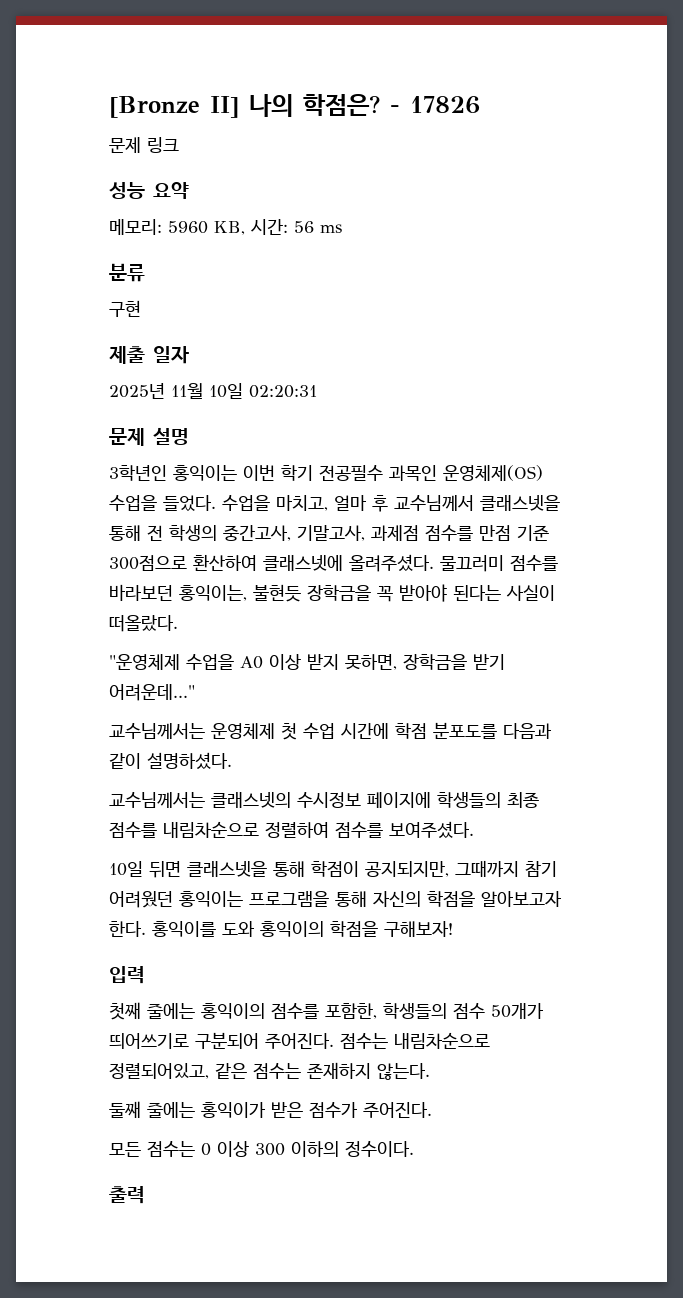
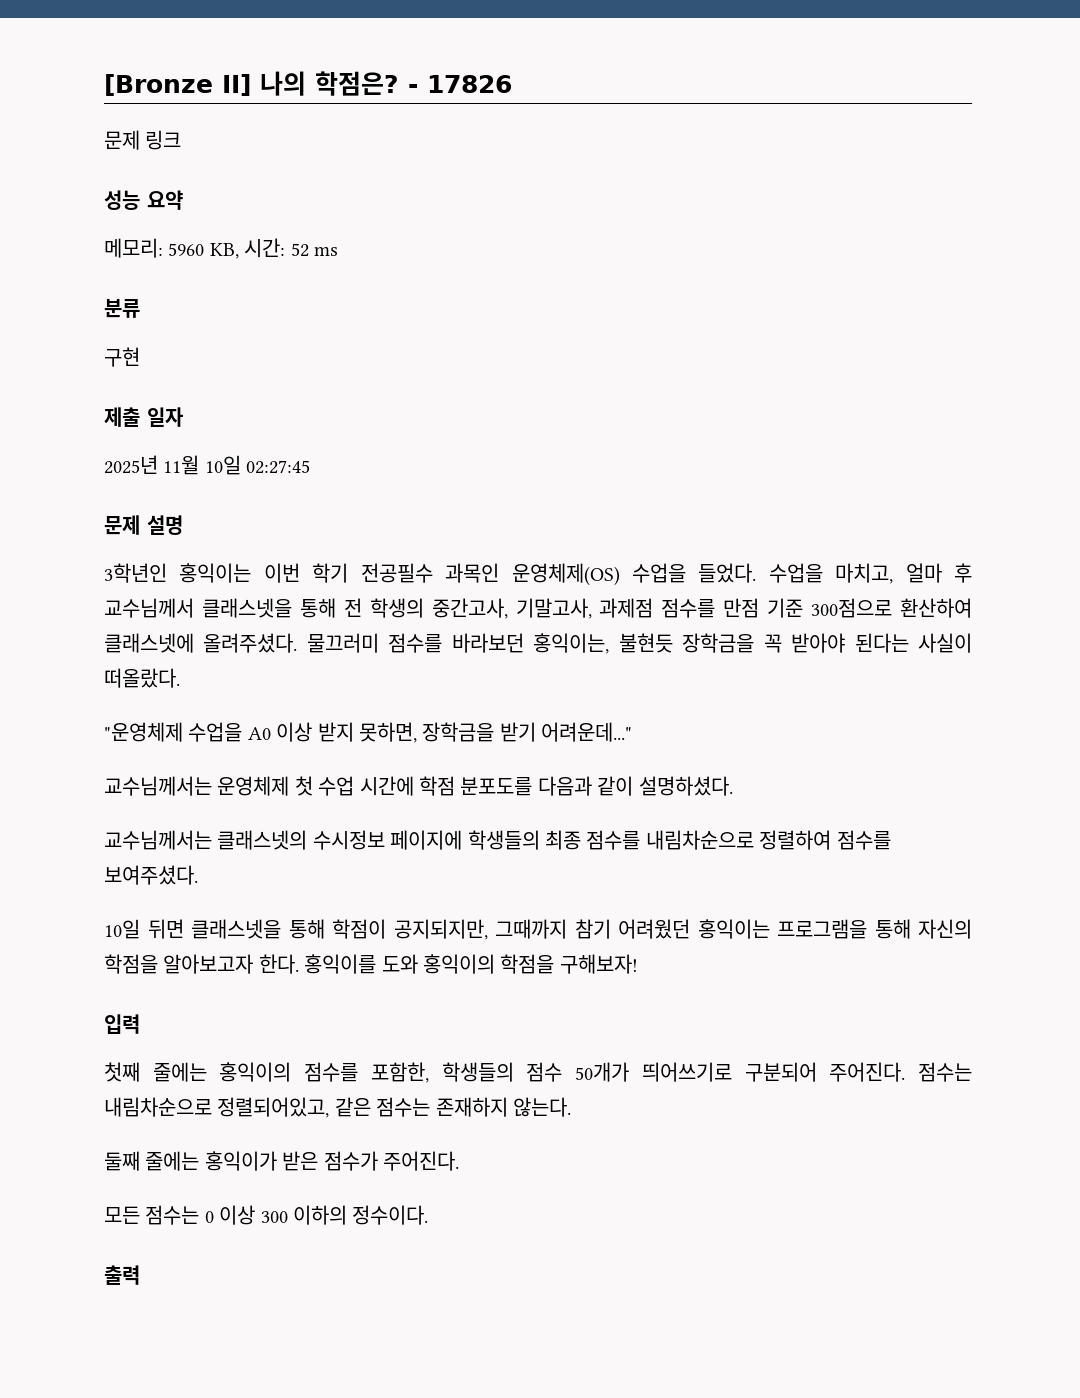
- 메모리: 5960 KB, 시간: 56 ms
+ 메모리: 5960 KB, 시간: 52 ms
- 2025년 11월 10일 02:20:31
+ 2025년 11월 10일 02:27:45

